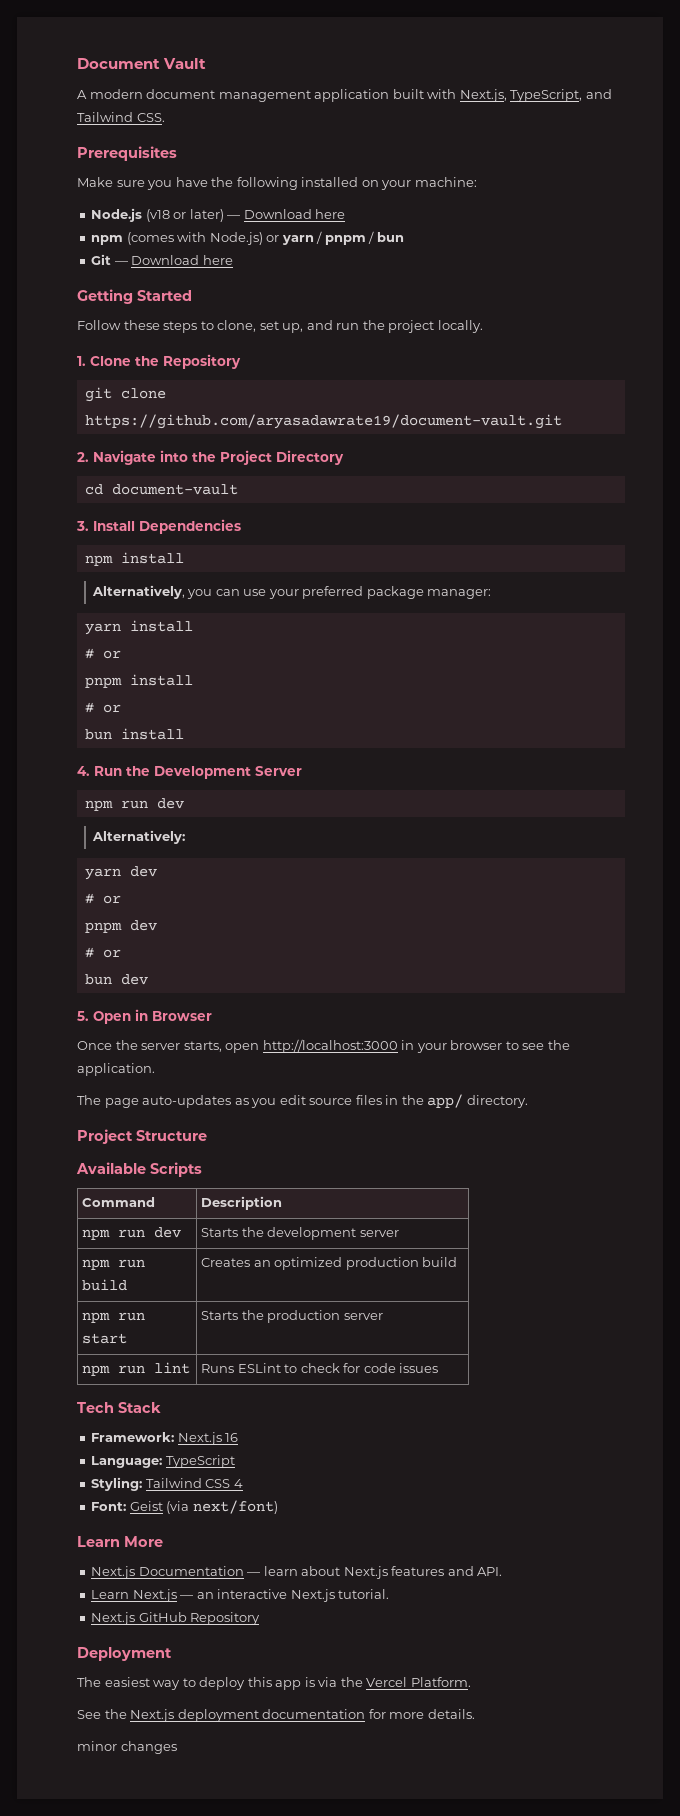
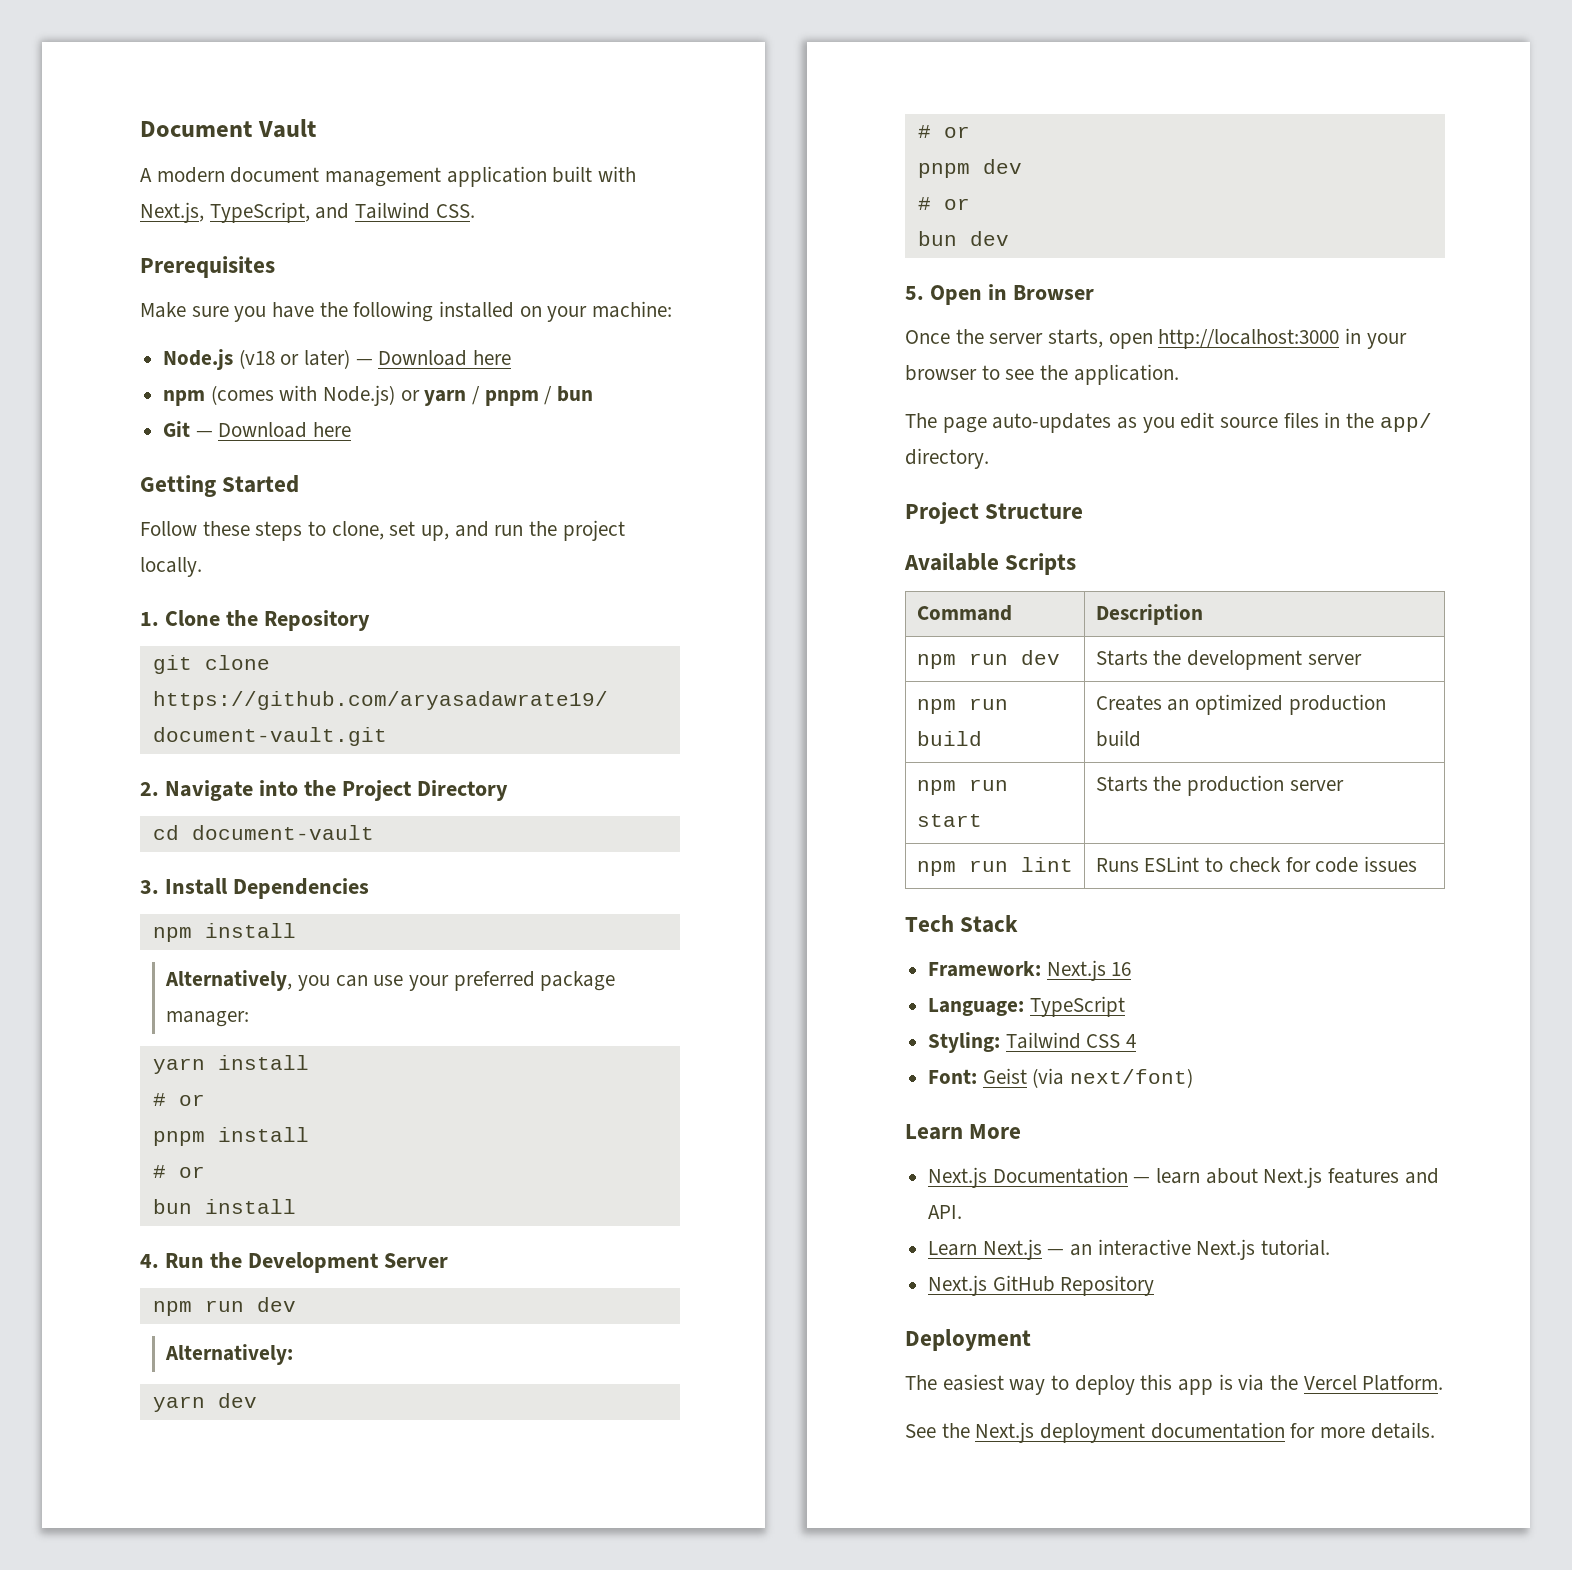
- minor changes

